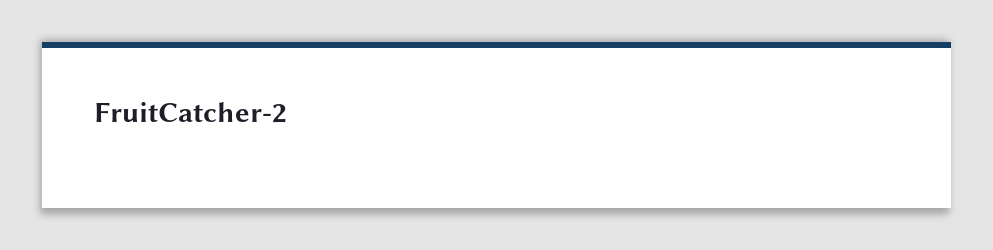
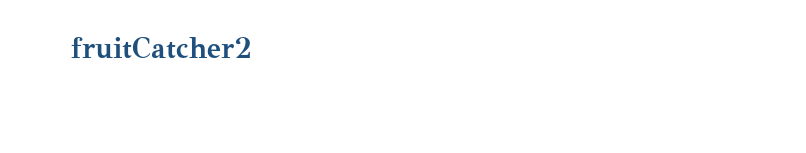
- FruitCatcher-2
+ fruitCatcher2

